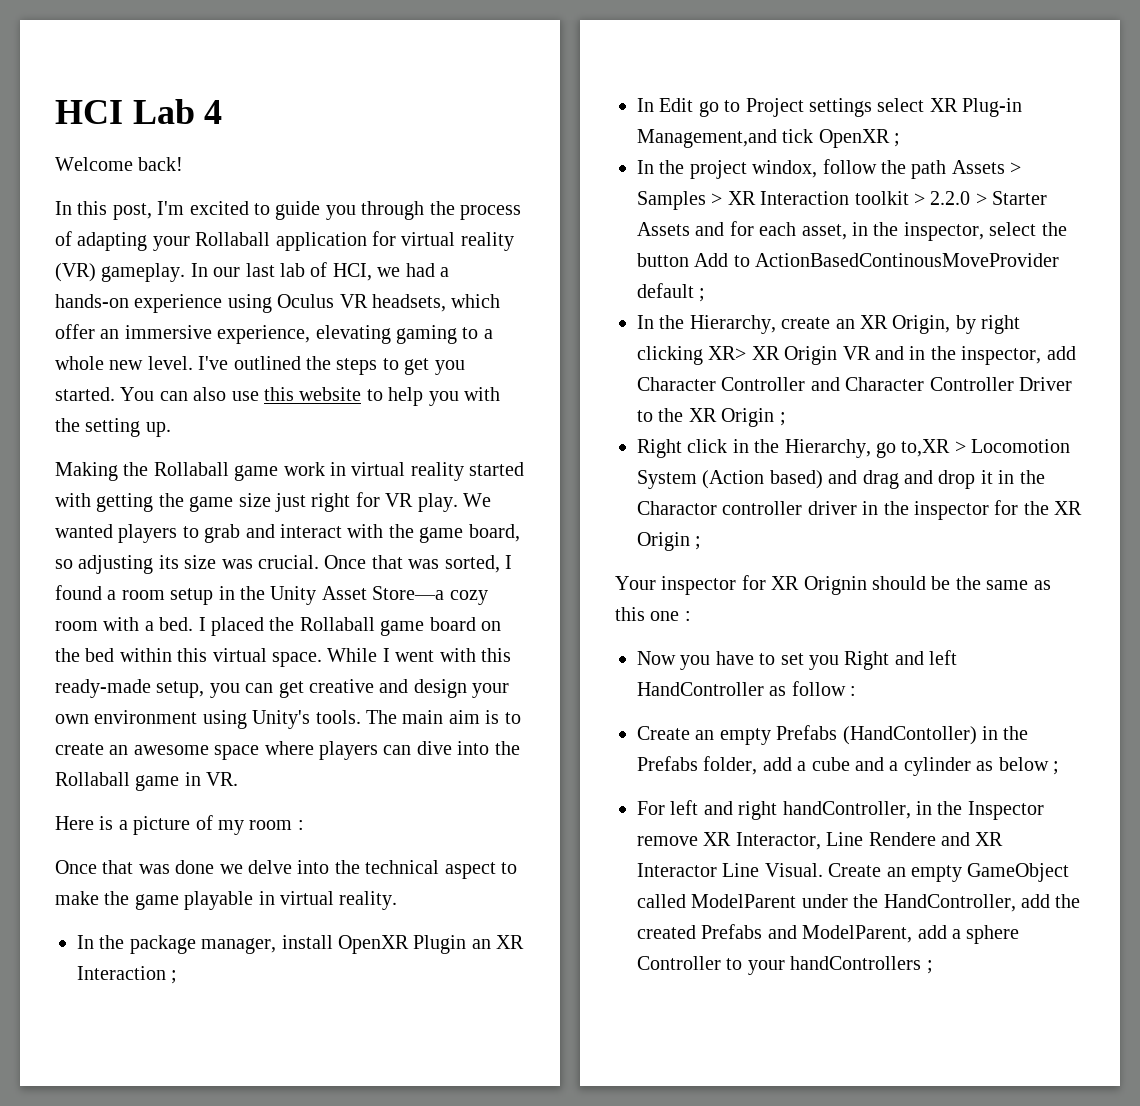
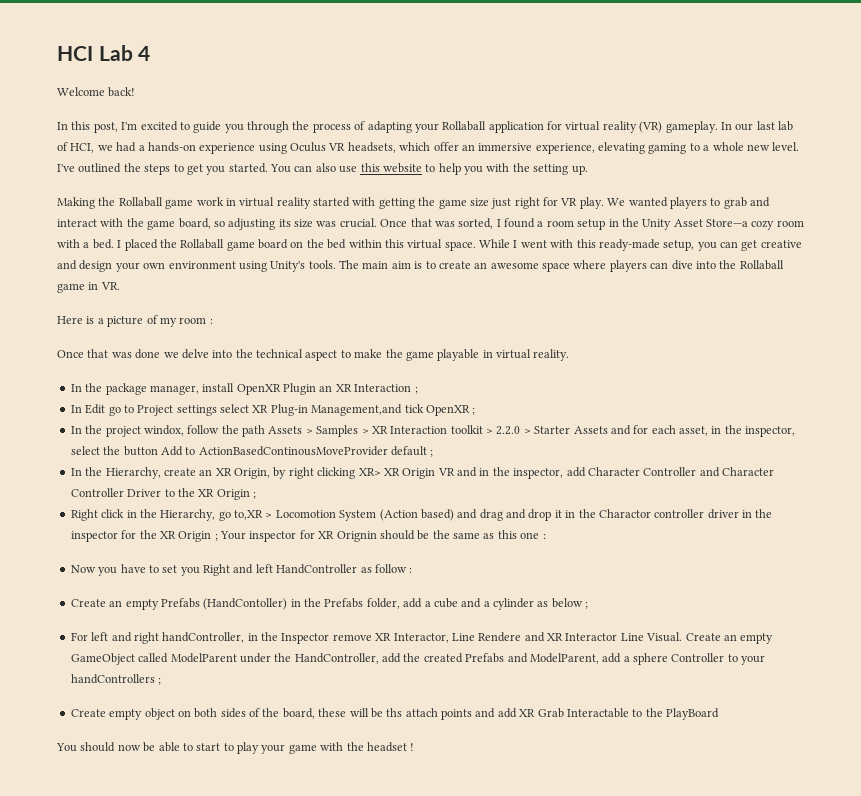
- Right click in the Hierarchy, go to,XR > Locomotion System (Action based) and drag and drop it in the Charactor controller driver in the inspector for the XR Origin ;
- Your inspector for XR Orignin should be the same as this one :
+ Right click in the Hierarchy, go to,XR > Locomotion System (Action based) and drag and drop it in the Charactor controller driver in the inspector for the XR Origin ; Your inspector for XR Orignin should be the same as this one :
+ Create empty object on both sides of the board, these will be ths attach points and add XR Grab Interactable to the PlayBoard
+ You should now be able to start to play your game with the headset !

